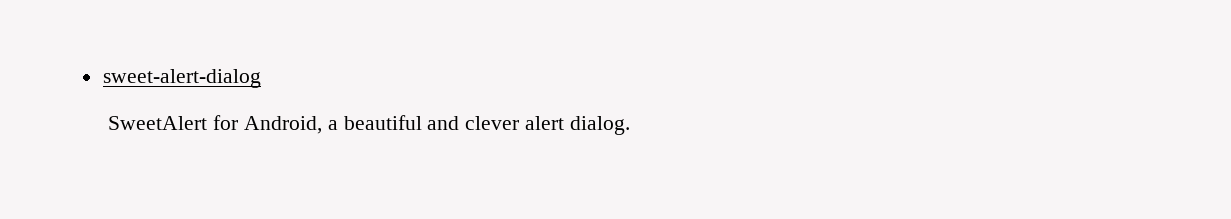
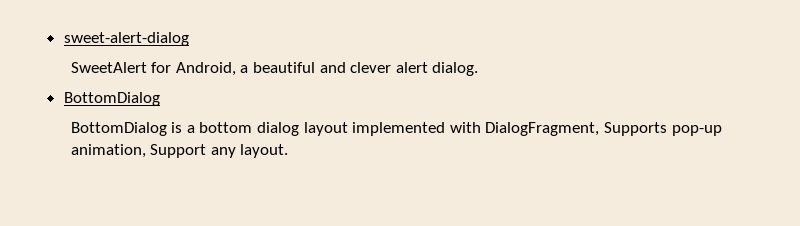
  SweetAlert for Android, a beautiful and clever alert dialog.
+ BottomDialog
+ BottomDialog is a bottom dialog layout implemented with DialogFragment, Supports pop-up animation, Support any layout.

